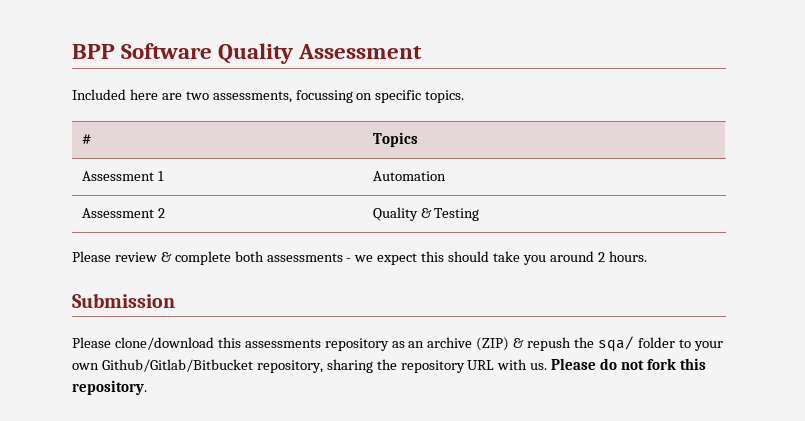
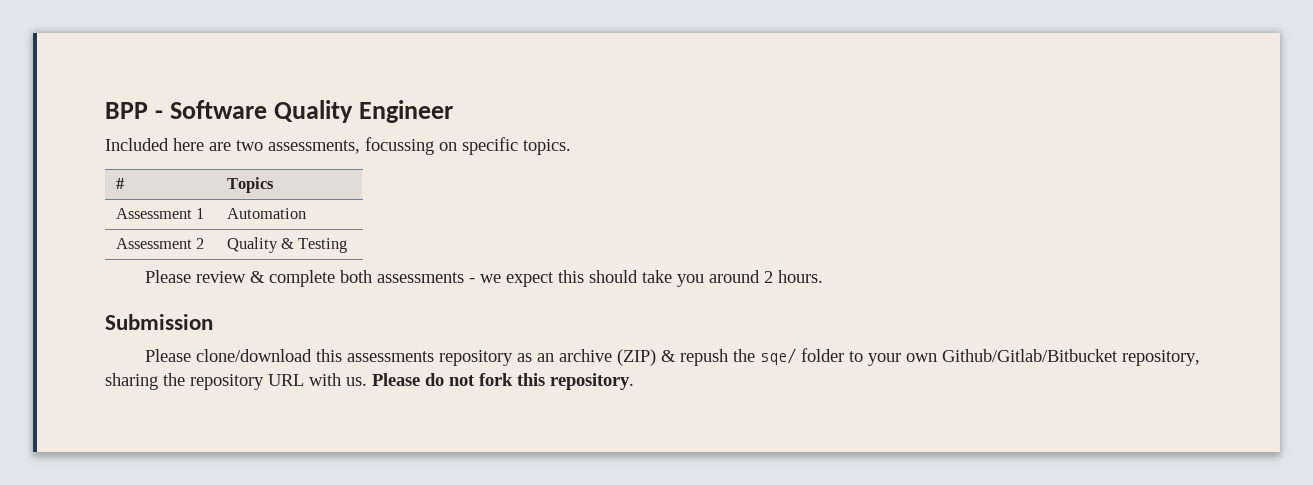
- BPP Software Quality Assessment
+ BPP - Software Quality Engineer
- Please clone/download this assessments repository as an archive (ZIP) & repush the sqa/ folder to your own Github/Gitlab/Bitbucket repository, sharing the repository URL with us.
+ Please clone/download this assessments repository as an archive (ZIP) & repush the sqe/ folder to your own Github/Gitlab/Bitbucket repository, sharing the repository URL with us.

